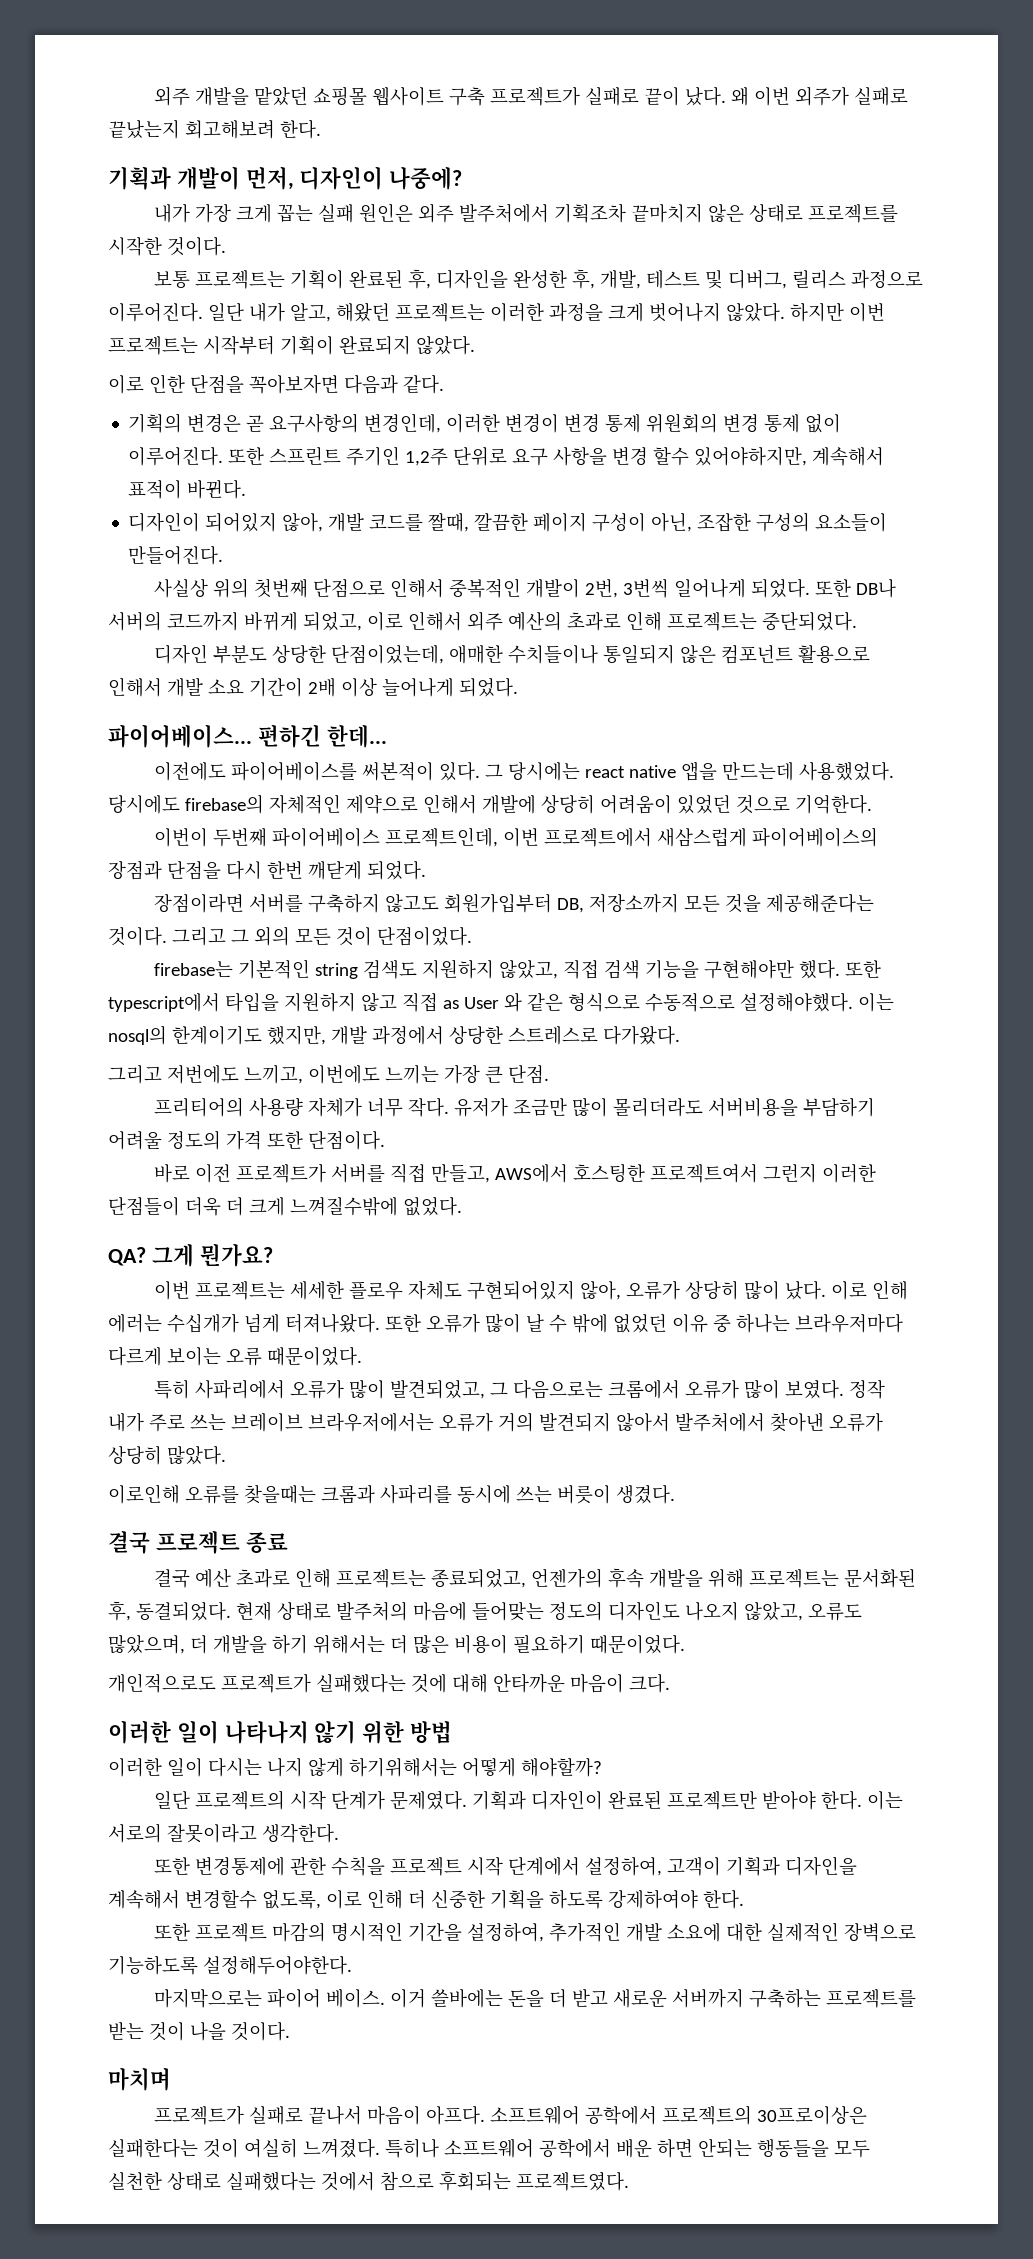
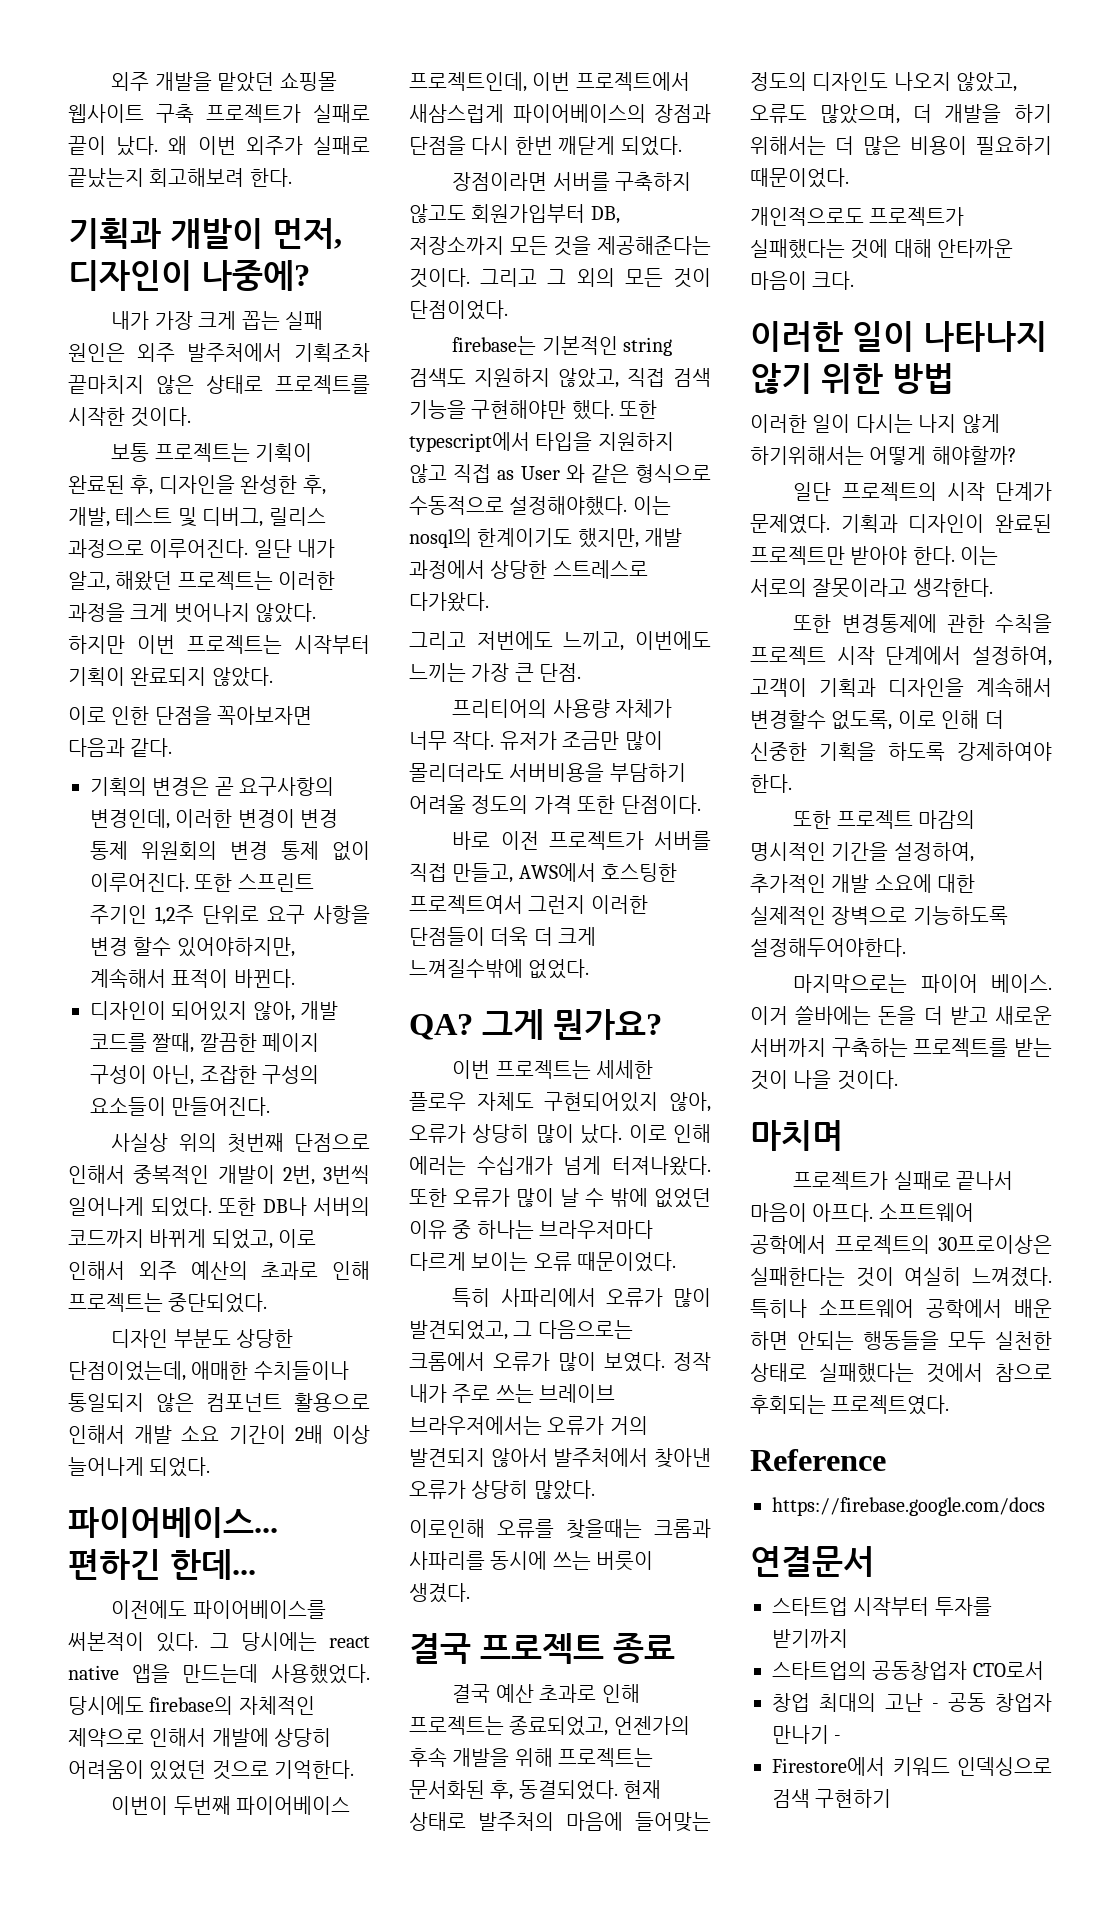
+ Reference
+ https://firebase.google.com/docs
+ 연결문서
+ 스타트업 시작부터 투자를 받기까지
+ 스타트업의 공동창업자 CTO로서
+ 창업 최대의 고난 - 공동 창업자 만나기 -
+ Firestore에서 키워드 인덱싱으로 검색 구현하기

